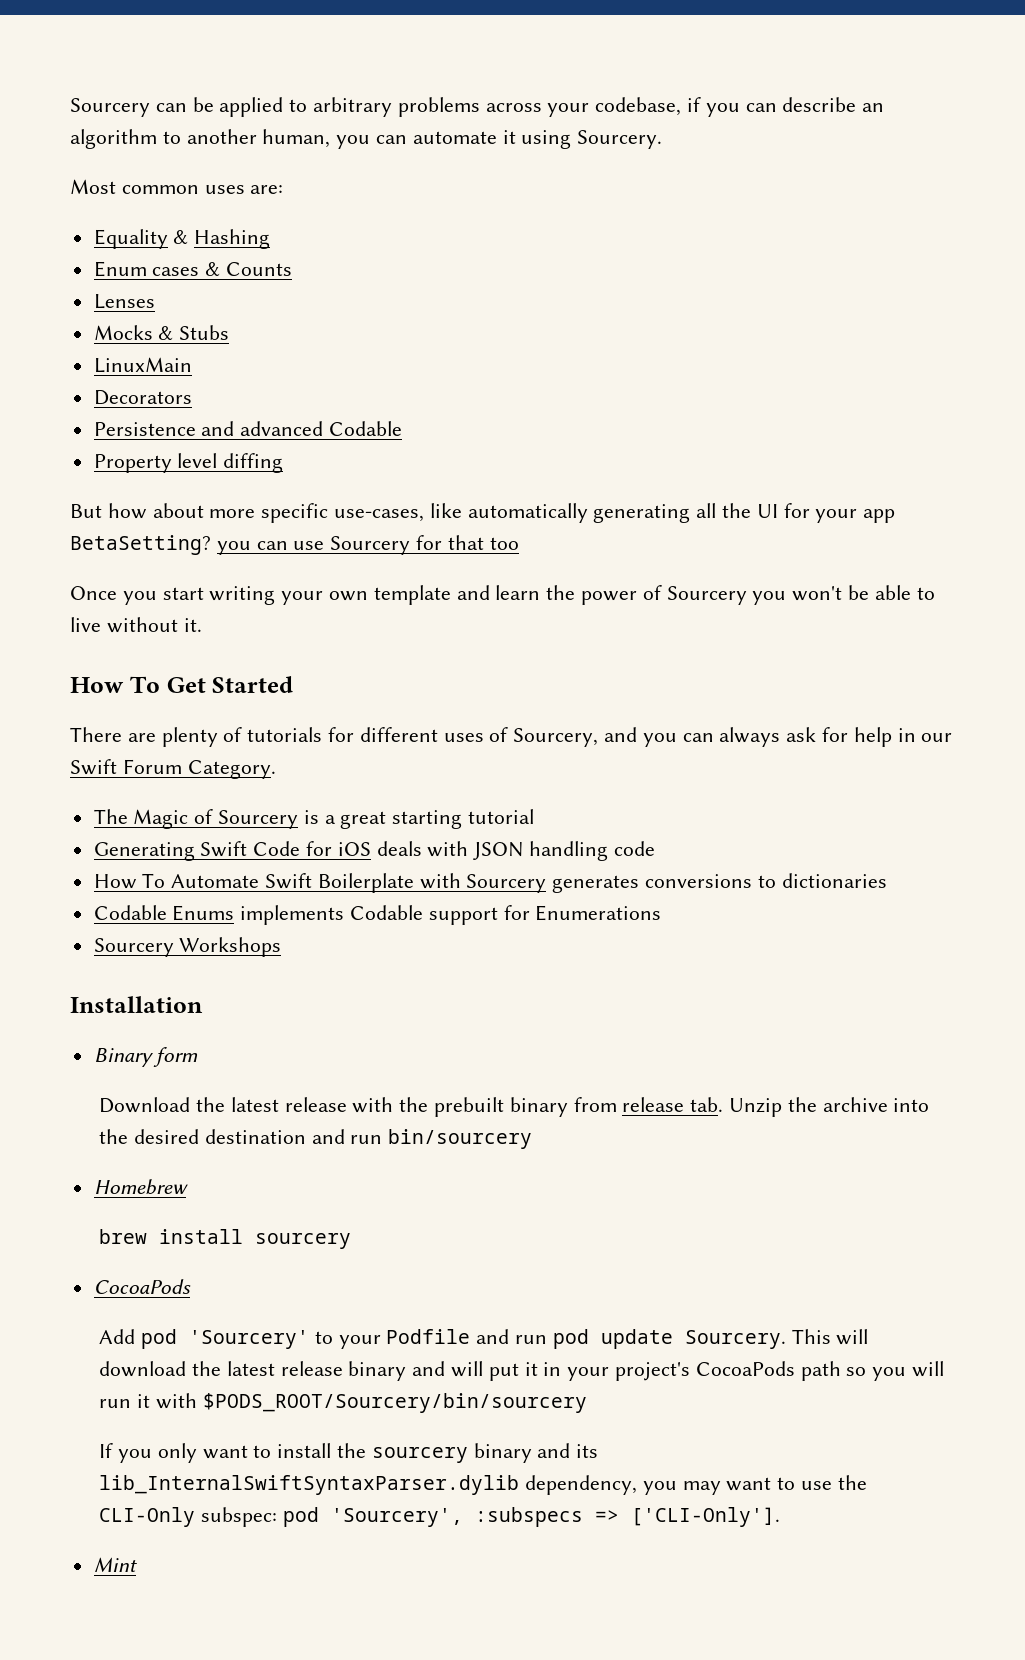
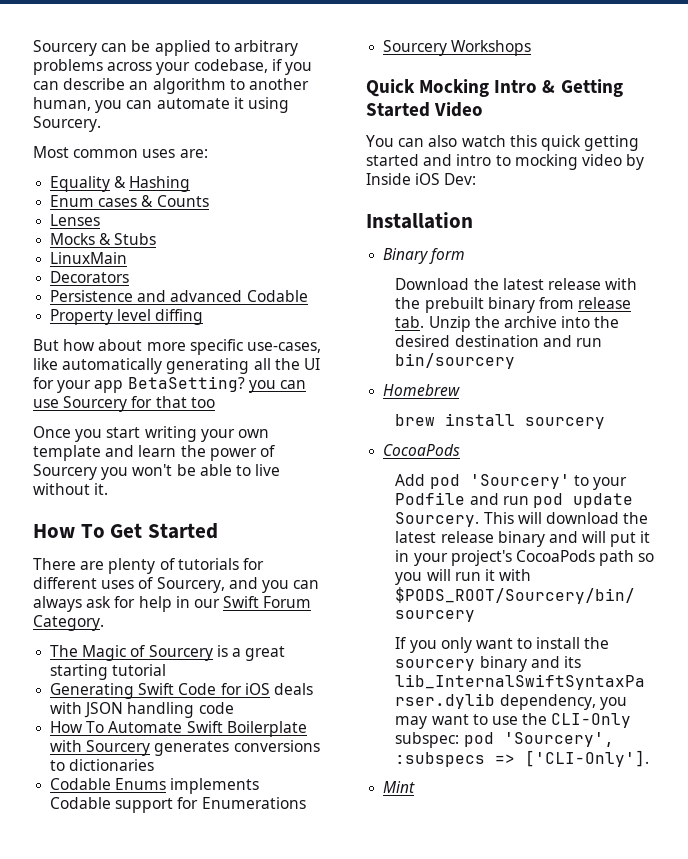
+ Quick Mocking Intro & Getting Started Video
+ You can also watch this quick getting started and intro to mocking video by Inside iOS Dev:

